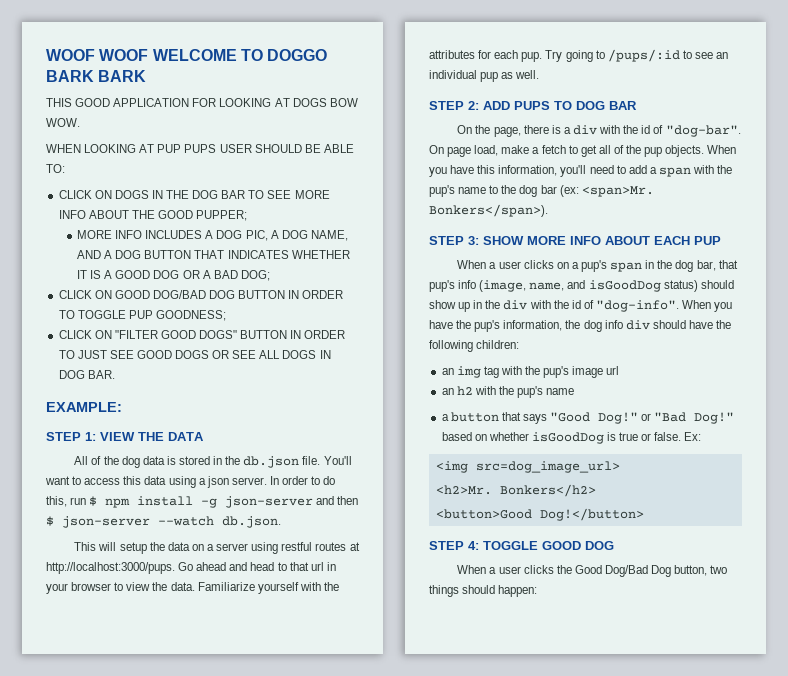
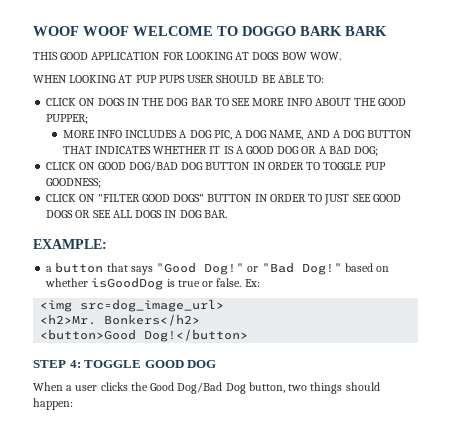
- STEP 1: VIEW THE DATA
- All of the dog data is stored in the db.json file. You'll want to access this data using a json server. In order to do this, run $ npm install -g json-server and then $ json-server --watch db.json.
- This will setup the data on a server using restful routes at http://localhost:3000/pups. Go ahead and head to that url in your browser to view the data. Familiarize yourself with the attributes for each pup. Try going to /pups/:id to see an individual pup as well.
- STEP 2: ADD PUPS TO DOG BAR
- On the page, there is a div with the id of "dog-bar". On page load, make a fetch to get all of the pup objects. When you have this information, you'll need to add a span with the pup's name to the dog bar (ex: <span>Mr. Bonkers</span>).
- STEP 3: SHOW MORE INFO ABOUT EACH PUP
- When a user clicks on a pup's span in the dog bar, that pup's info (image, name, and isGoodDog status) should show up in the div with the id of "dog-info". When you have the pup's information, the dog info div should have the following children:
- an img tag with the pup's image url
- an h2 with the pup's name

